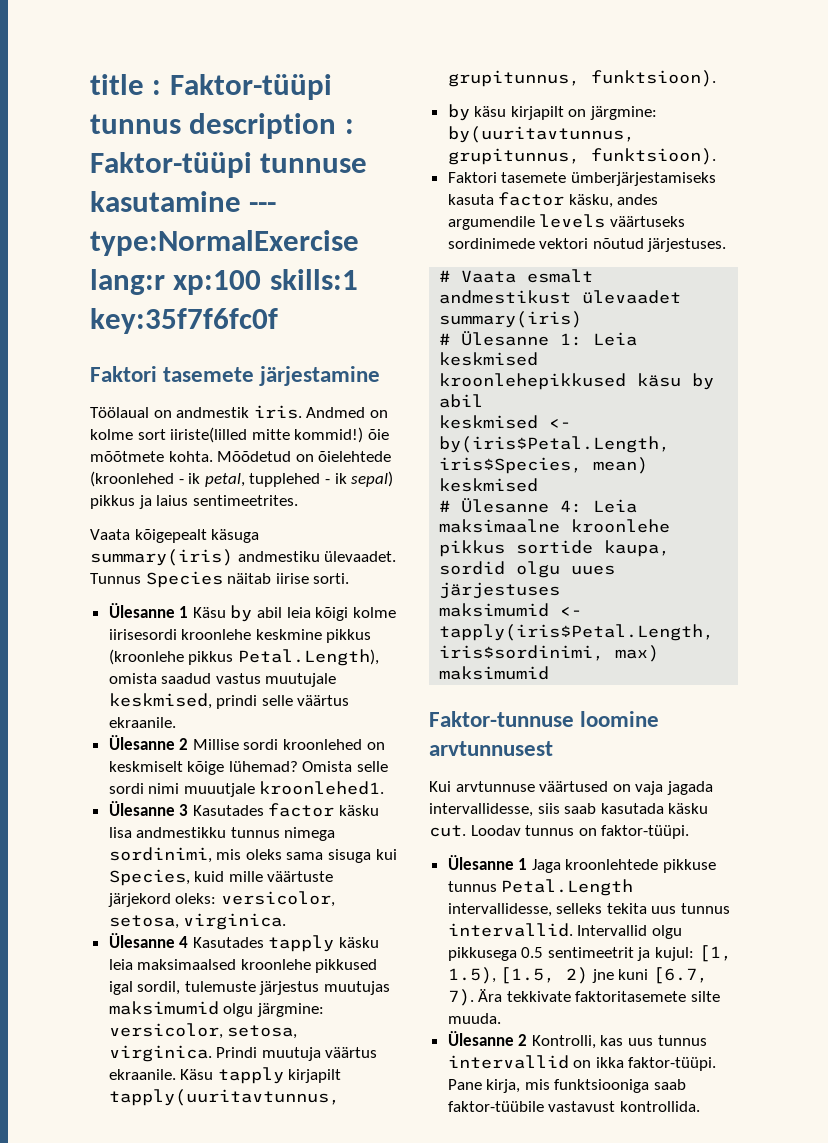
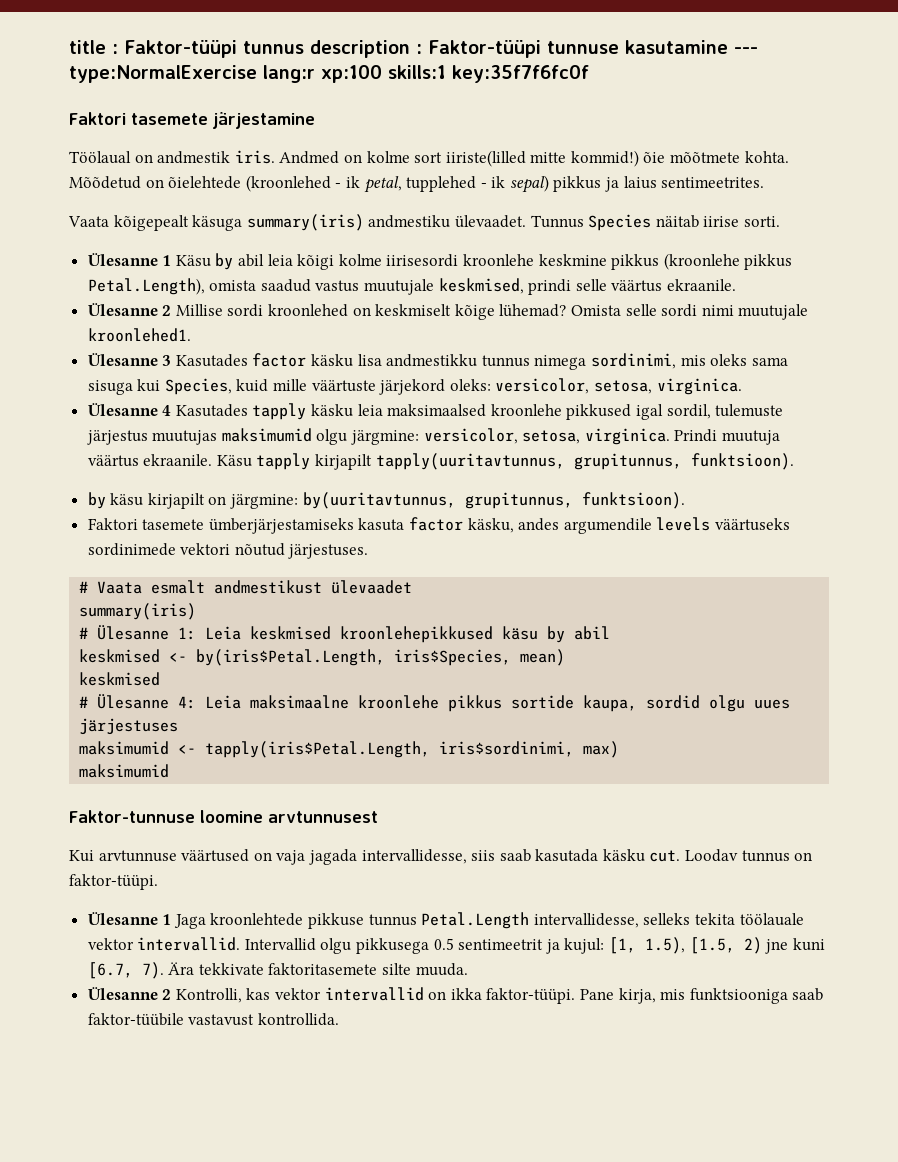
- Omista selle sordi nimi muuutjale kroonlehed1.
+ Omista selle sordi nimi muutujale kroonlehed1.
- Ülesanne 1 Jaga kroonlehtede pikkuse tunnus Petal.Length intervallidesse, selleks tekita uus tunnus intervallid.
+ Ülesanne 1 Jaga kroonlehtede pikkuse tunnus Petal.Length intervallidesse, selleks tekita töölauale vektor intervallid.
- Ülesanne 2 Kontrolli, kas uus tunnus intervallid on ikka faktor-tüüpi.
+ Ülesanne 2 Kontrolli, kas vektor intervallid on ikka faktor-tüüpi.

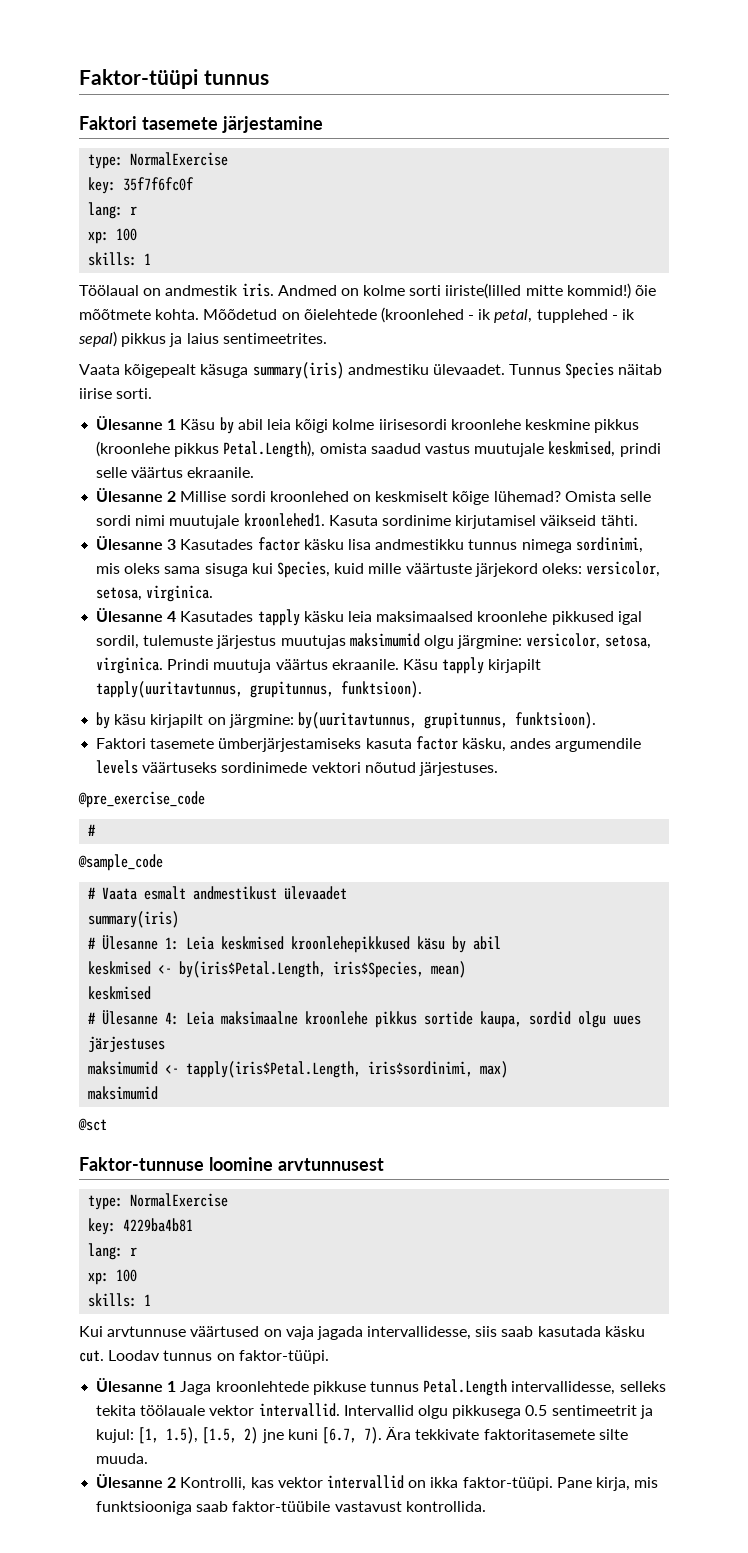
- title : Faktor-tüüpi tunnus description : Faktor-tüüpi tunnuse kasutamine --- type:NormalExercise lang:r xp:100 skills:1 key:35f7f6fc0f
+ Faktor-tüüpi tunnus
  Faktori tasemete järjestamine
+ type: NormalExercise
+ key: 35f7f6fc0f
+ lang: r
+ xp: 100
+ skills: 1
- Andmed on kolme sort iiriste(lilled mitte kommid!) õie mõõtmete kohta.
+ Andmed on kolme sorti iiriste(lilled mitte kommid!) õie mõõtmete kohta.
+ Kasuta sordinime kirjutamisel väikseid tähti.
+ @pre_exercise_code
+ #
+ @sample_code
+ @sct
  Faktor-tunnuse loomine arvtunnusest
+ type: NormalExercise
+ key: 4229ba4b81
+ lang: r
+ xp: 100
+ skills: 1

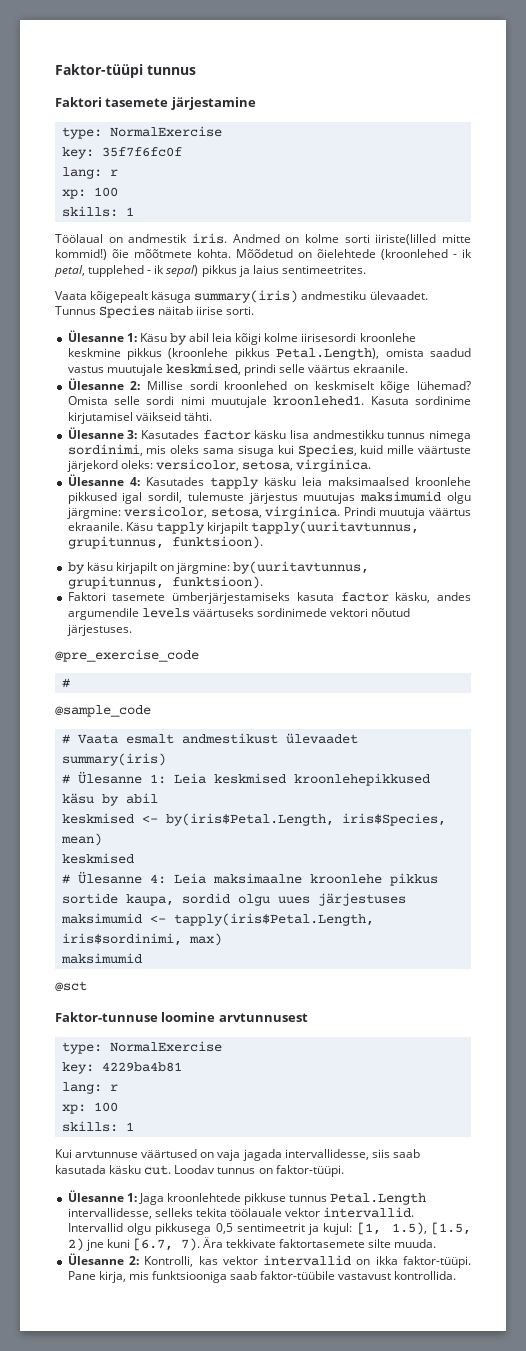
- Ülesanne 1 Käsu by abil leia kõigi kolme iirisesordi kroonlehe keskmine pikkus (kroonlehe pikkus Petal.Length), omista saadud vastus muutujale keskmised, prindi selle väärtus ekraanile.
+ Ülesanne 1: Käsu by abil leia kõigi kolme iirisesordi kroonlehe keskmine pikkus (kroonlehe pikkus Petal.Length), omista saadud vastus muutujale keskmised, prindi selle väärtus ekraanile.
- Ülesanne 2 Millise sordi kroonlehed on keskmiselt kõige lühemad?
+ Ülesanne 2: Millise sordi kroonlehed on keskmiselt kõige lühemad?
- Ülesanne 3 Kasutades factor käsku lisa andmestikku tunnus nimega sordinimi, mis oleks sama sisuga kui Species, kuid mille väärtuste järjekord oleks: versicolor, setosa, virginica.
+ Ülesanne 3: Kasutades factor käsku lisa andmestikku tunnus nimega sordinimi, mis oleks sama sisuga kui Species, kuid mille väärtuste järjekord oleks: versicolor, setosa, virginica.
- Ülesanne 4 Kasutades tapply käsku leia maksimaalsed kroonlehe pikkused igal sordil, tulemuste järjestus muutujas maksimumid olgu järgmine: versicolor, setosa, virginica.
+ Ülesanne 4: Kasutades tapply käsku leia maksimaalsed kroonlehe pikkused igal sordil, tulemuste järjestus muutujas maksimumid olgu järgmine: versicolor, setosa, virginica.
- Ülesanne 1 Jaga kroonlehtede pikkuse tunnus Petal.Length intervallidesse, selleks tekita töölauale vektor intervallid.
+ Ülesanne 1: Jaga kroonlehtede pikkuse tunnus Petal.Length intervallidesse, selleks tekita töölauale vektor intervallid.
- Intervallid olgu pikkusega 0.5 sentimeetrit ja kujul: [1, 1.5), [1.5, 2) jne kuni [6.7, 7).
+ Intervallid olgu pikkusega 0,5 sentimeetrit ja kujul: [1, 1.5), [1.5, 2) jne kuni [6.7, 7).
- Ära tekkivate faktoritasemete silte muuda.
+ Ära tekkivate faktortasemete silte muuda.
- Ülesanne 2 Kontrolli, kas vektor intervallid on ikka faktor-tüüpi.
+ Ülesanne 2: Kontrolli, kas vektor intervallid on ikka faktor-tüüpi.

